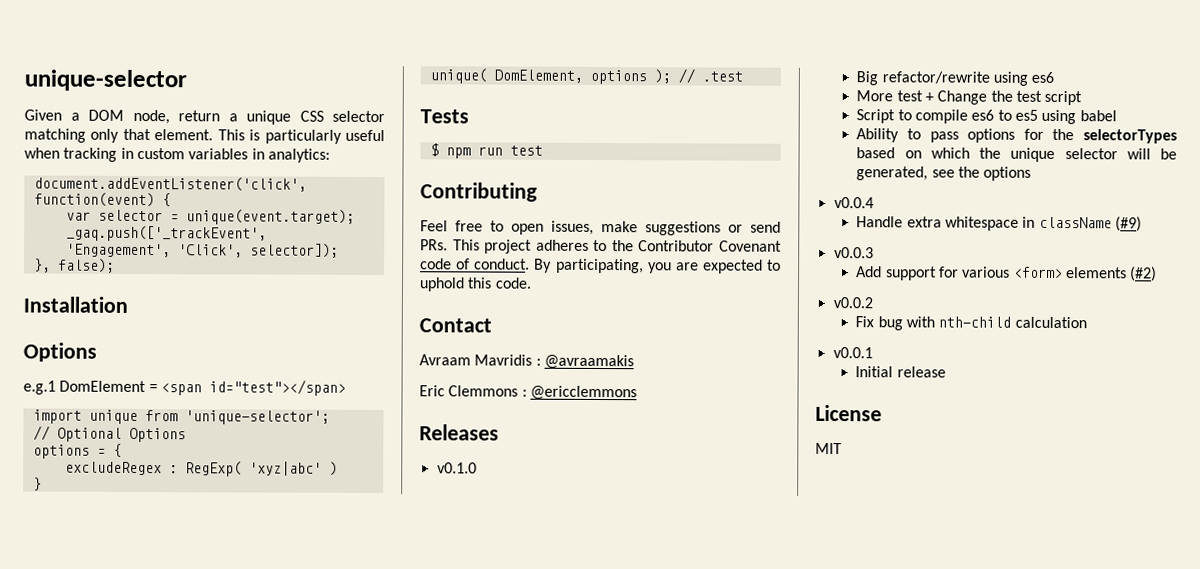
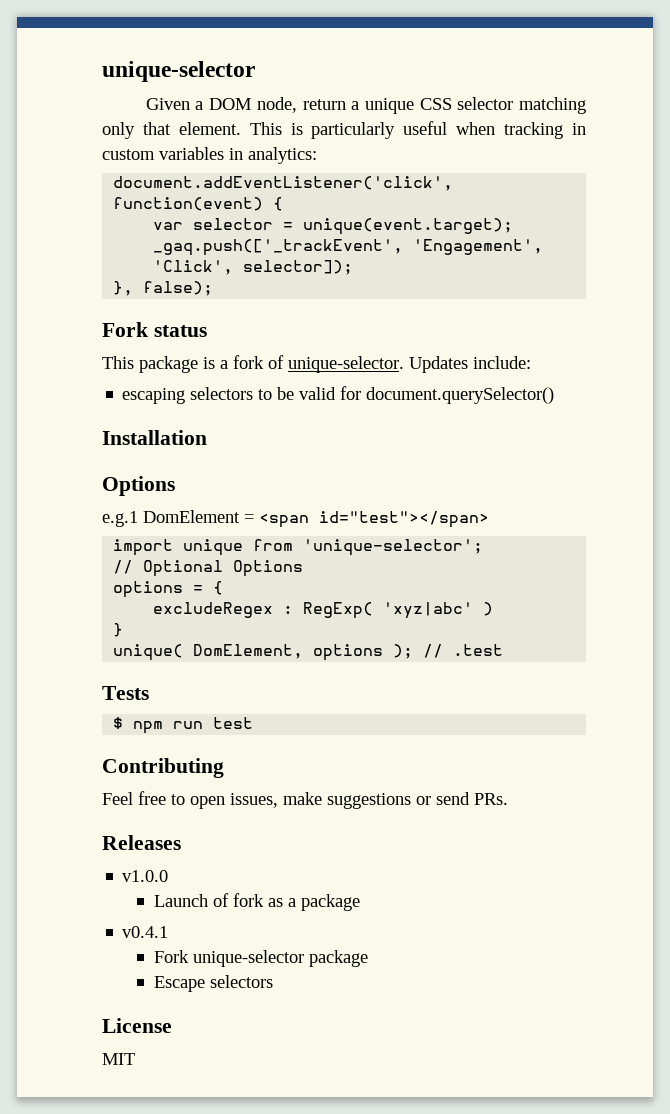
+ Fork status
+ This package is a fork of unique-selector. Updates include:
+ escaping selectors to be valid for document.querySelector()
- Feel free to open issues, make suggestions or send PRs. This project adheres to the Contributor Covenant code of conduct. By participating, you are expected to uphold this code.
- Contact
- Avraam Mavridis : @avraamakis
- Eric Clemmons : @ericclemmons
+ Feel free to open issues, make suggestions or send PRs.
  Releases
- v0.1.0
- Big refactor/rewrite using es6
- More test + Change the test script
- Script to compile es6 to es5 using babel
- Ability to pass options for the selectorTypes based on which the unique selector will be generated, see the options
- v0.0.4
- Handle extra whitespace in className (#9)
- v0.0.3
- Add support for various <form> elements (#2)
- v0.0.2
- Fix bug with nth-child calculation
- v0.0.1
- Initial release
+ v1.0.0
+ Launch of fork as a package
+ v0.4.1
+ Fork unique-selector package
+ Escape selectors

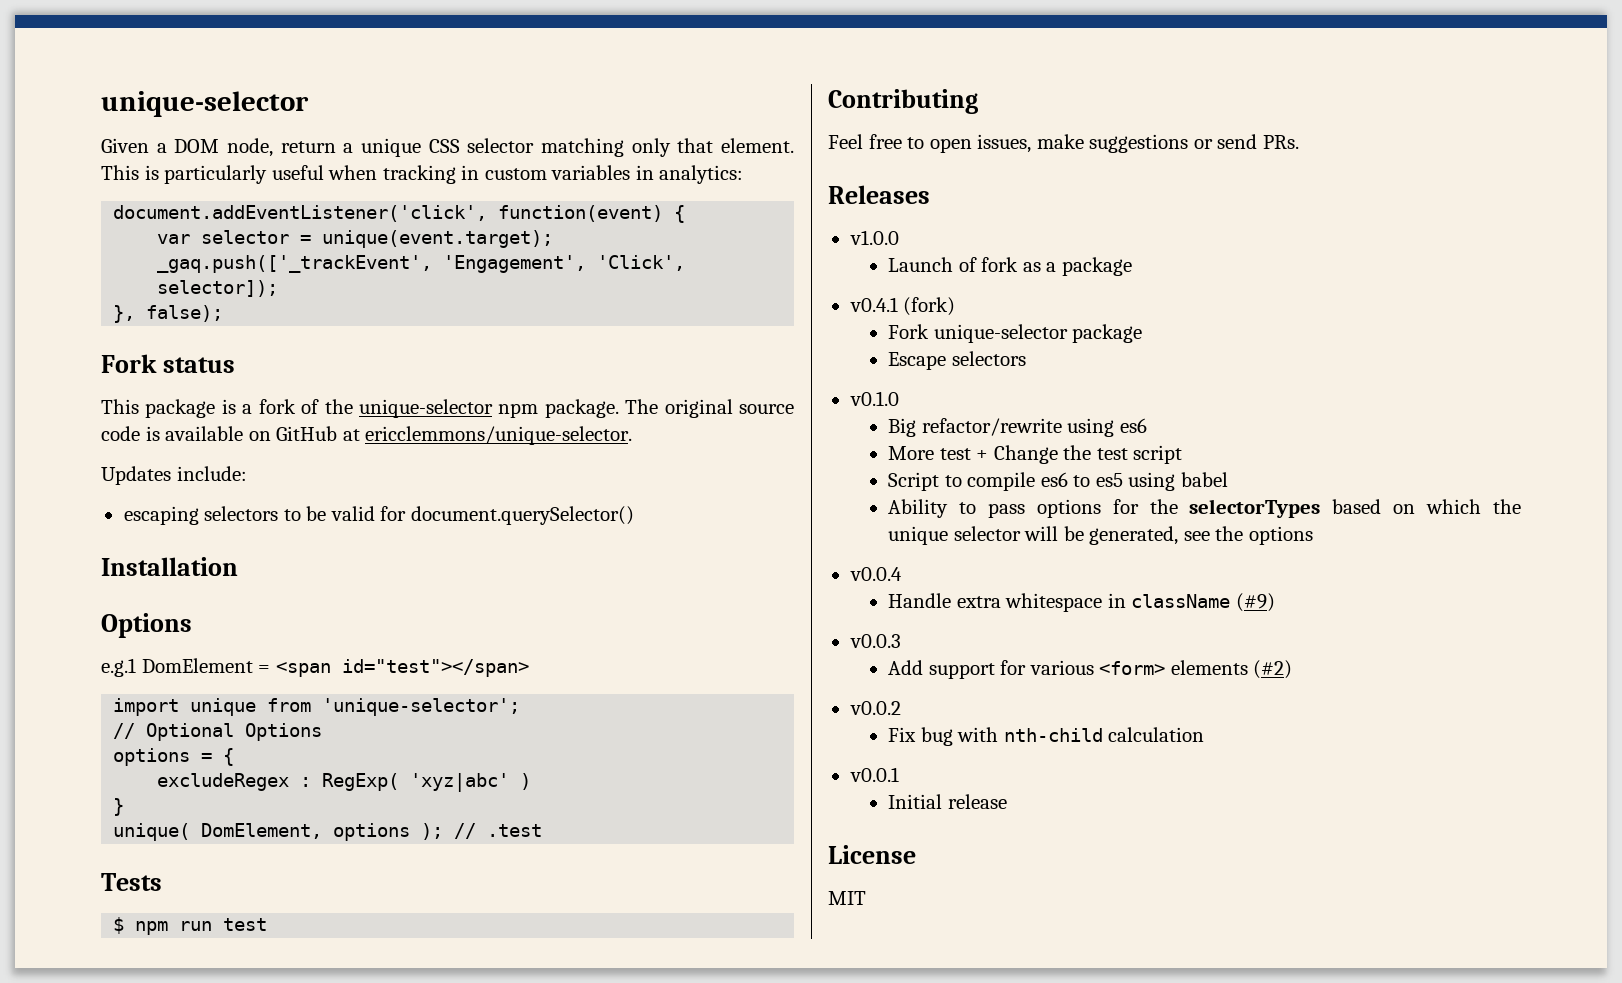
- This package is a fork of unique-selector. Updates include:
+ This package is a fork of the unique-selector npm package. The original source code is available on GitHub at ericclemmons/unique-selector.
+ Updates include:
- v0.4.1
+ v0.4.1 (fork)
+ v0.1.0
+ Big refactor/rewrite using es6
+ More test + Change the test script
+ Script to compile es6 to es5 using babel
+ Ability to pass options for the selectorTypes based on which the unique selector will be generated, see the options
+ v0.0.4
+ Handle extra whitespace in className (#9)
+ v0.0.3
+ Add support for various <form> elements (#2)
+ v0.0.2
+ Fix bug with nth-child calculation
+ v0.0.1
+ Initial release

